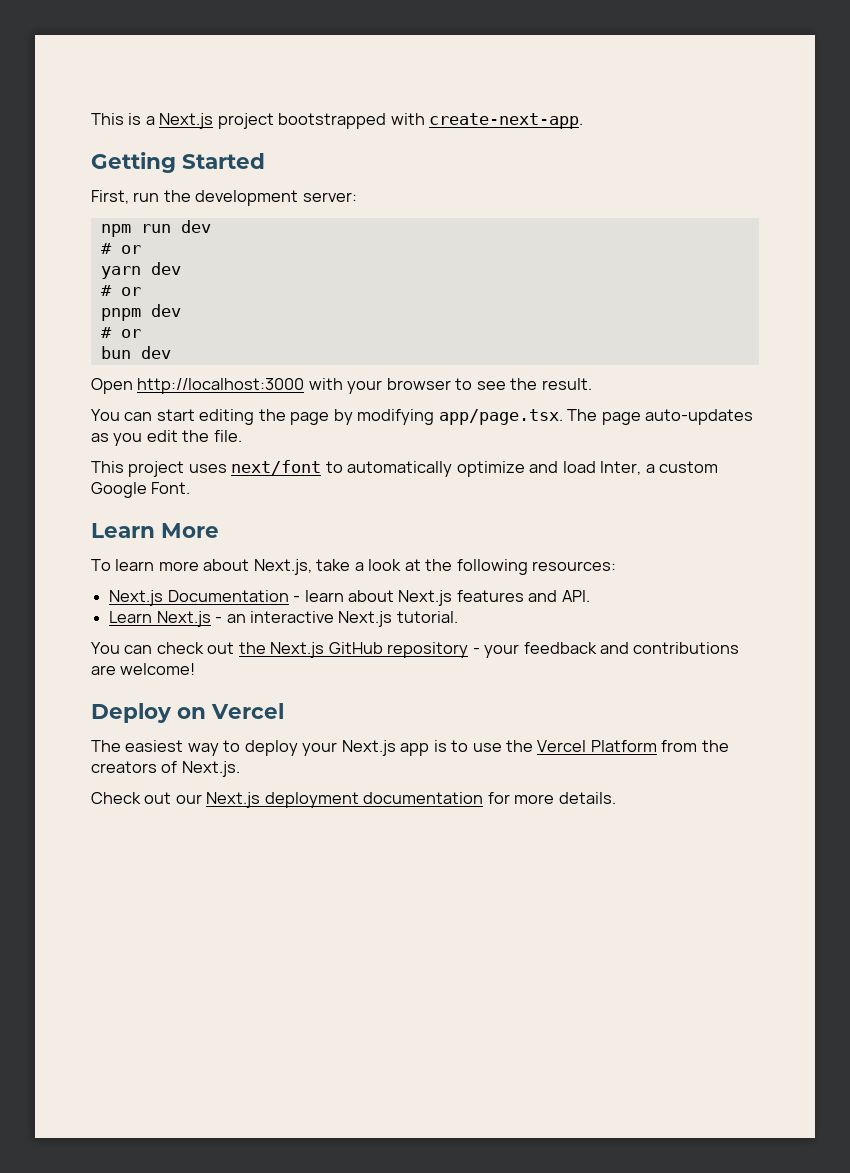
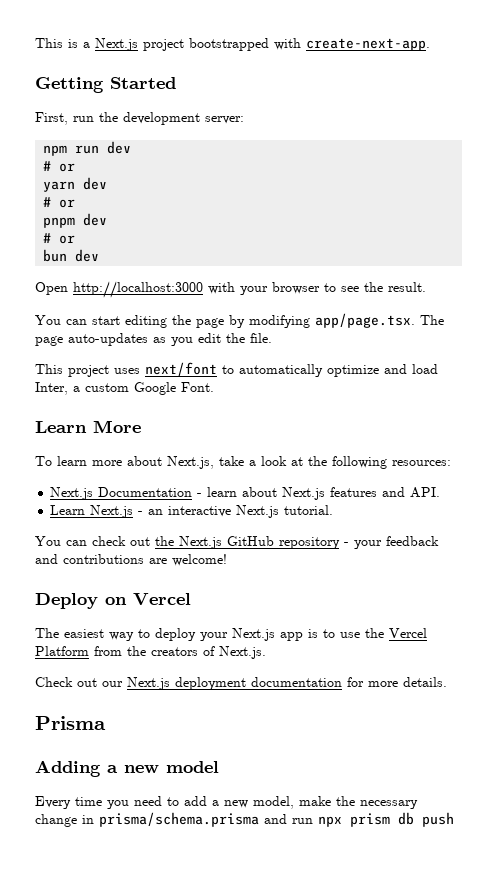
+ Prisma
+ Adding a new model
+ Every time you need to add a new model, make the necessary change in prisma/schema.prisma and run npx prism db push

